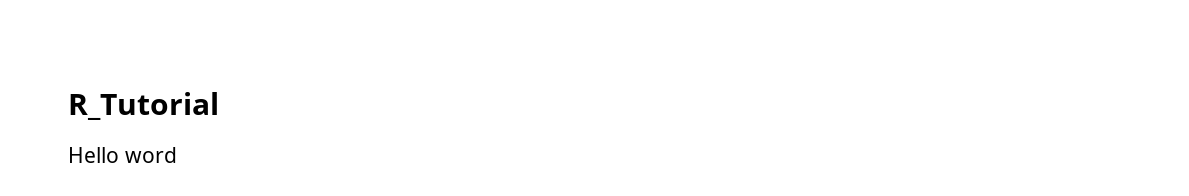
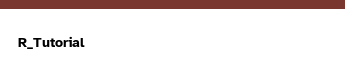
- Hello word

